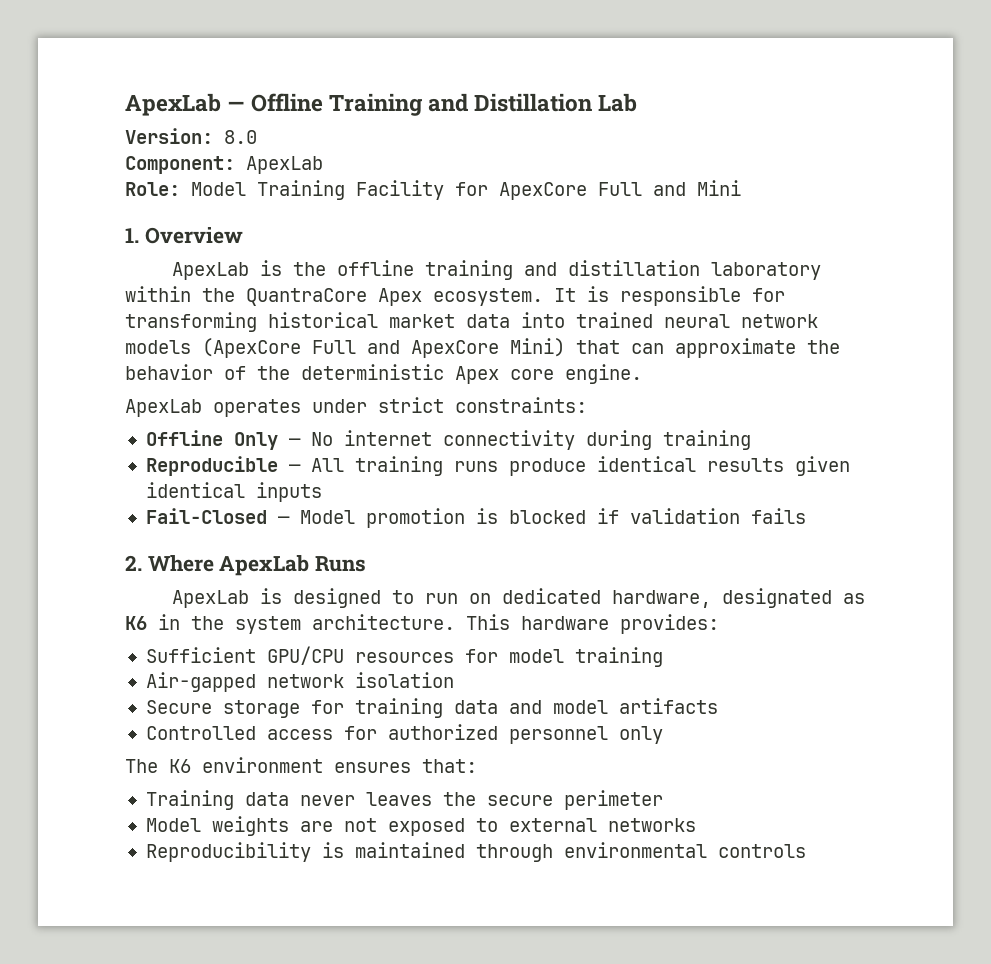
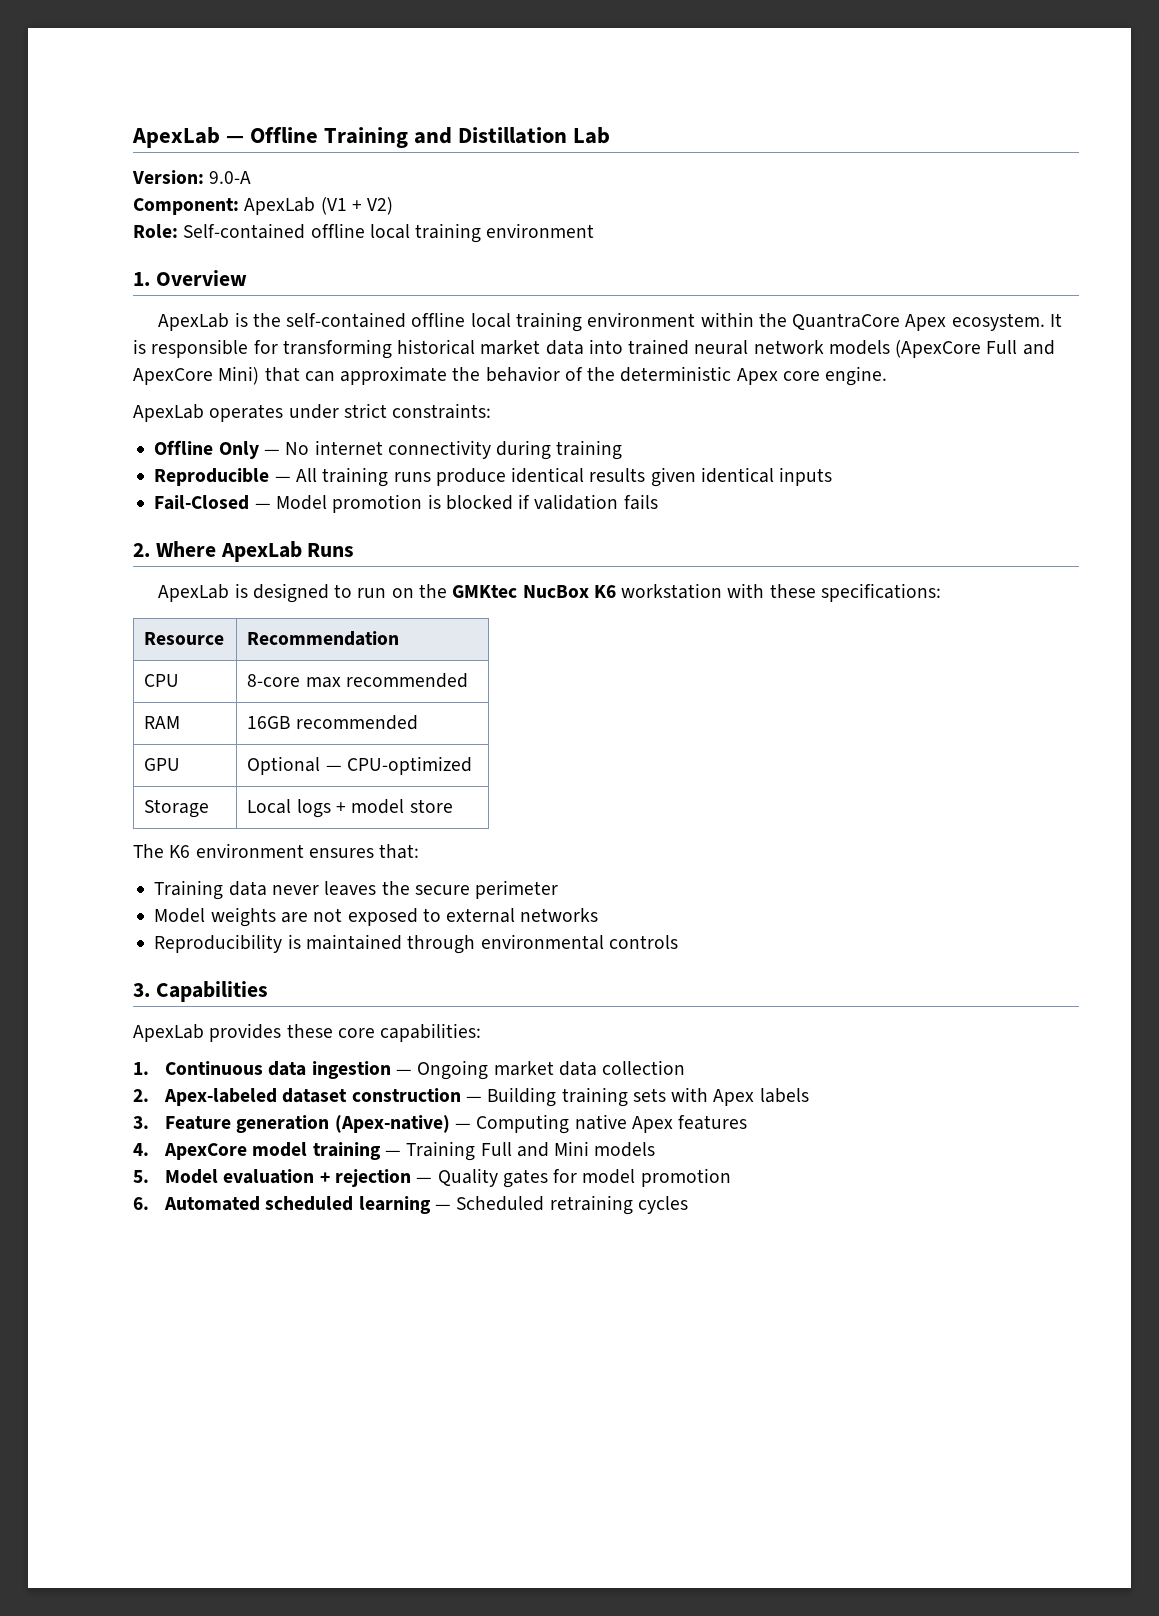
- Version: 8.0
+ Version: 9.0-A
- Component: ApexLab
- Role: Model Training Facility for ApexCore Full and Mini
+ Component: ApexLab (V1 + V2)
+ Role: Self-contained offline local training environment
- ApexLab is the offline training and distillation laboratory within the QuantraCore Apex ecosystem.
+ ApexLab is the self-contained offline local training environment within the QuantraCore Apex ecosystem.
- ApexLab is designed to run on dedicated hardware, designated as K6 in the system architecture. This hardware provides:
- Sufficient GPU/CPU resources for model training
- Air-gapped network isolation
- Secure storage for training data and model artifacts
- Controlled access for authorized personnel only
+ ApexLab is designed to run on the GMKtec NucBox K6 workstation with these specifications:
+ Resource | Recommendation
+ CPU | 8-core max recommended
+ RAM | 16GB recommended
+ GPU | Optional — CPU-optimized
+ Storage | Local logs + model store
+ 3. Capabilities
+ ApexLab provides these core capabilities:
+ 1. Continuous data ingestion — Ongoing market data collection
+ 2. Apex-labeled dataset construction — Building training sets with Apex labels
+ 3. Feature generation (Apex-native) — Computing native Apex features
+ 4. ApexCore model training — Training Full and Mini models
+ 5. Model evaluation + rejection — Quality gates for model promotion
+ 6. Automated scheduled learning — Scheduled retraining cycles

